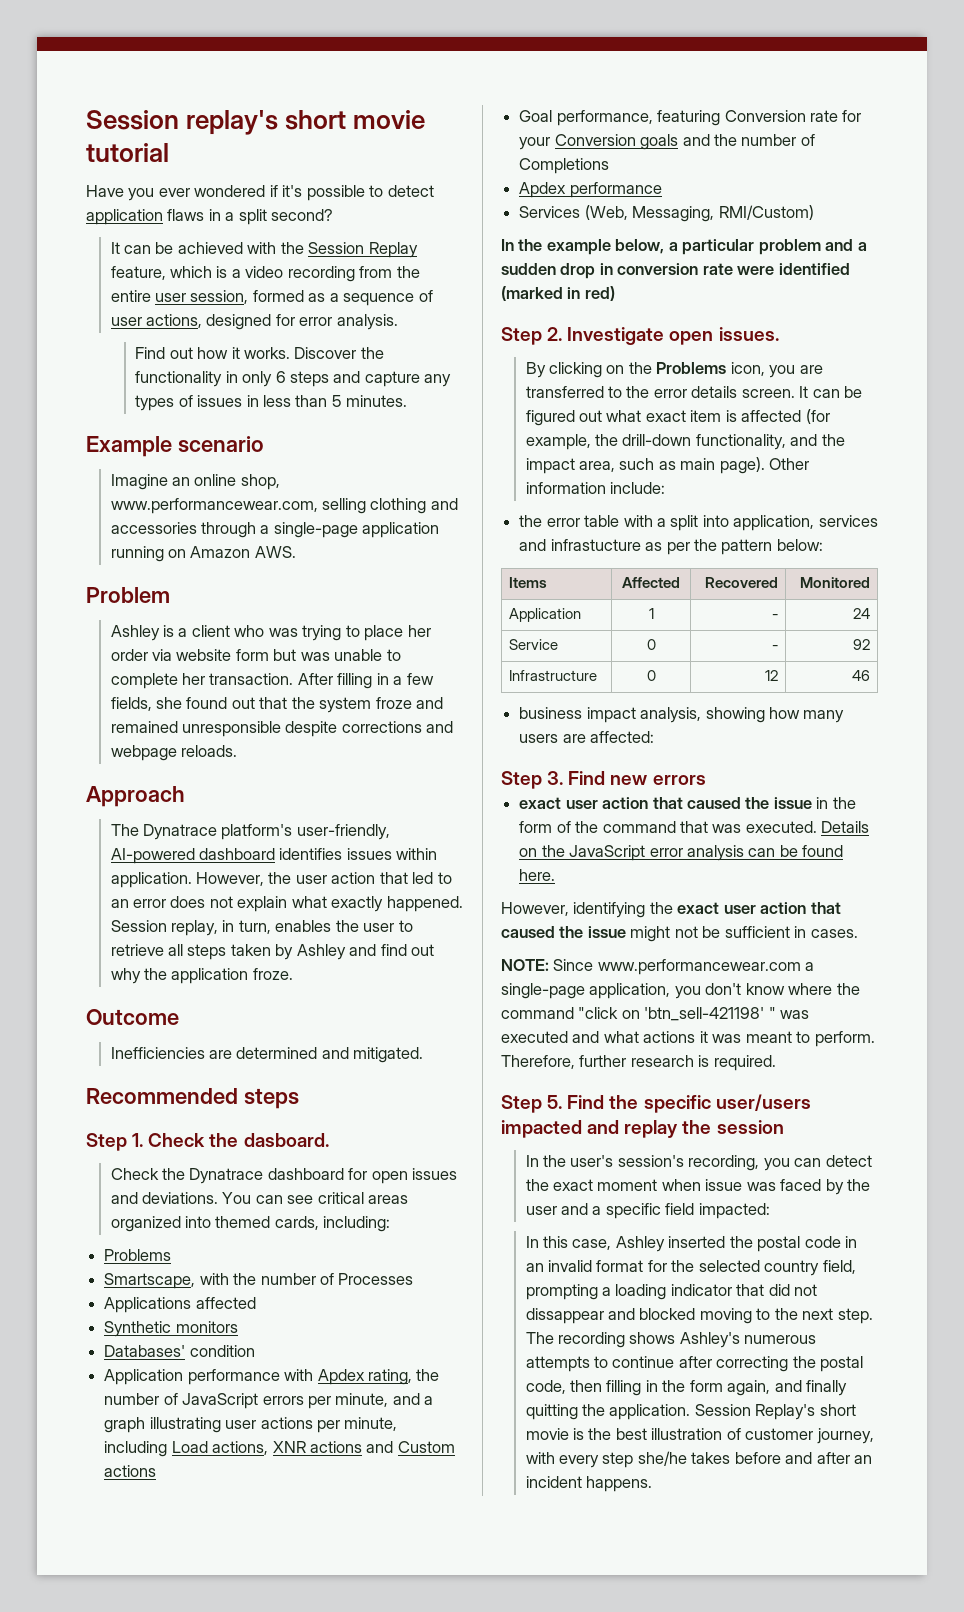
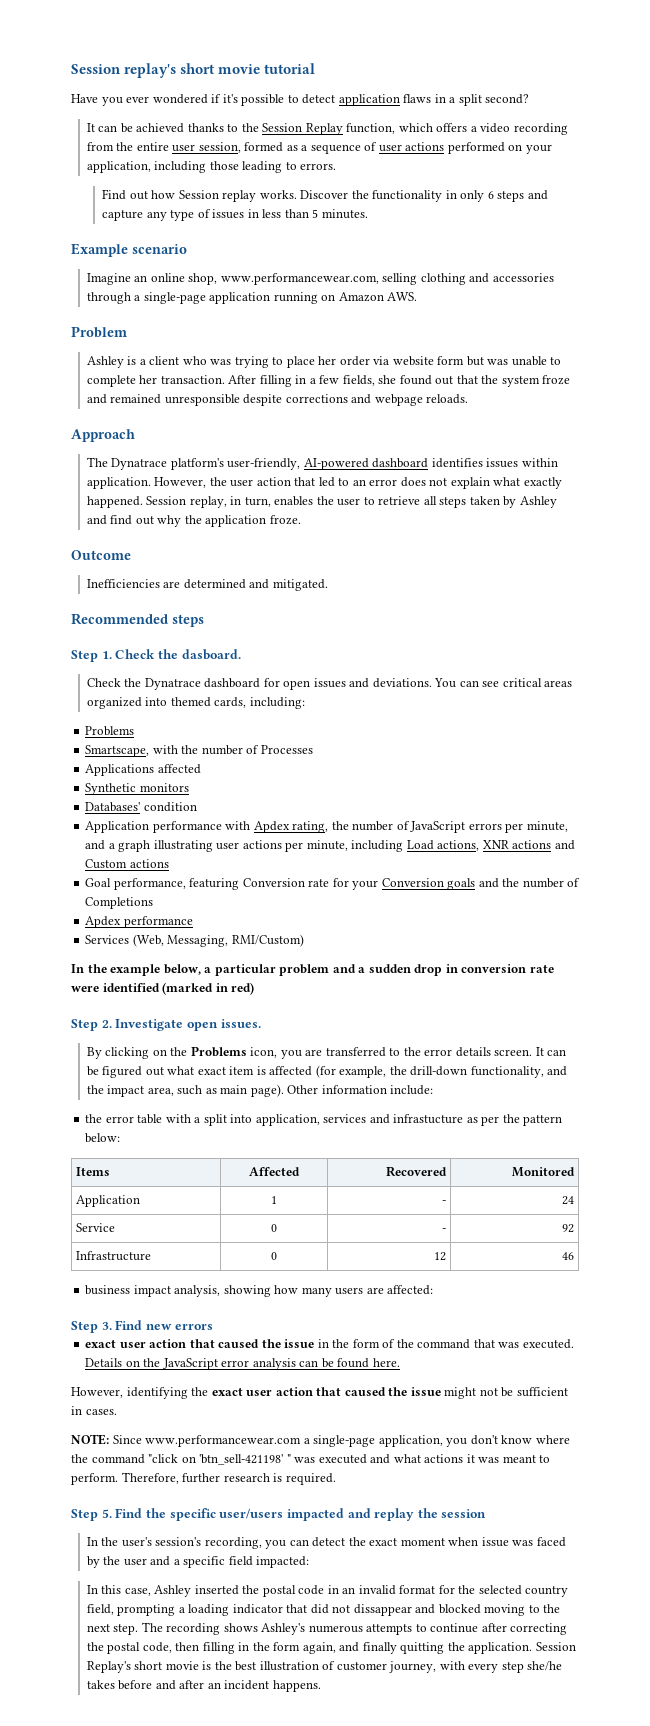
- It can be achieved with the Session Replay feature, which is a video recording from the entire user session, formed as a sequence of user actions, designed for error analysis.
+ It can be achieved thanks to the Session Replay function, which offers a video recording from the entire user session, formed as a sequence of user actions performed on your application, including those leading to errors.
- Find out how it works.
+ Find out how Session replay works.
- Discover the functionality in only 6 steps and capture any types of issues in less than 5 minutes.
+ Discover the functionality in only 6 steps and capture any type of issues in less than 5 minutes.

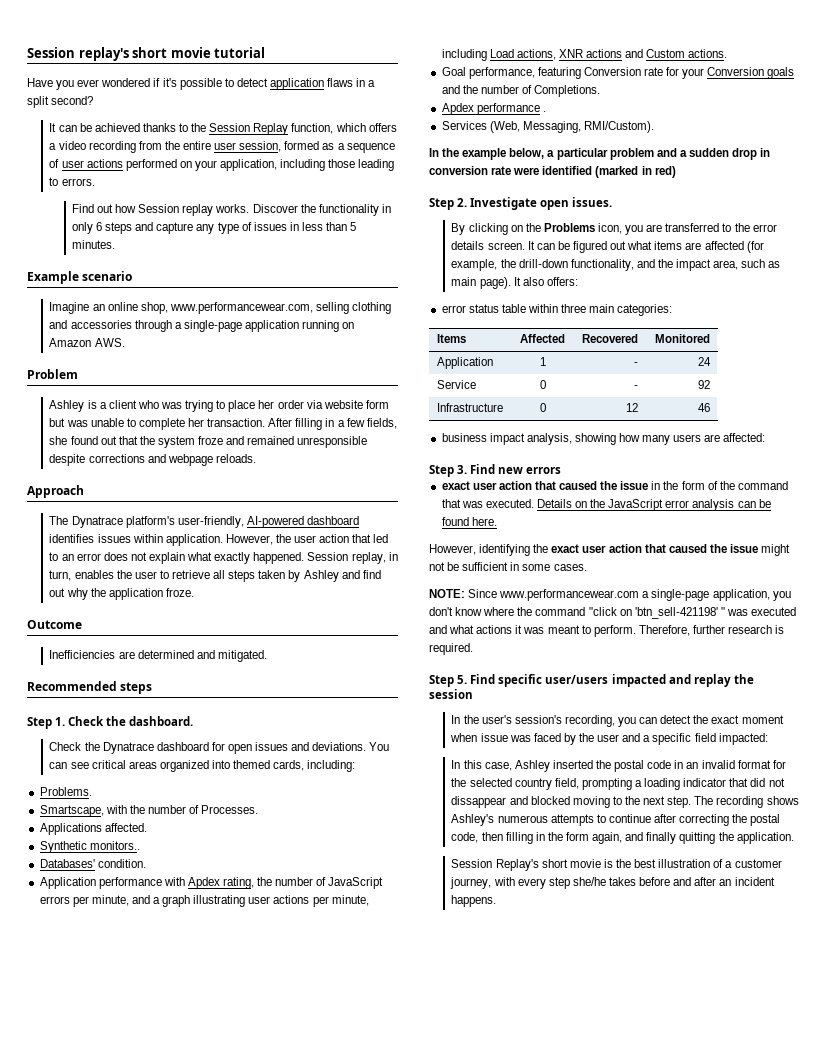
- Step 1. Check the dasboard.
+ Step 1. Check the dashboard.
  You can see critical areas organized into themed cards, including:
- Problems
+ Problems.
- Smartscape, with the number of Processes
+ Smartscape, with the number of Processes.
- Applications affected
+ Applications affected.
- Synthetic monitors
+ Synthetic monitors..
- Databases' condition
+ Databases' condition.
- Application performance with Apdex rating, the number of JavaScript errors per minute, and a graph illustrating user actions per minute, including Load actions, XNR actions and Custom actions
+ Application performance with Apdex rating, the number of JavaScript errors per minute, and a graph illustrating user actions per minute, including Load actions, XNR actions and Custom actions.
- Goal performance, featuring Conversion rate for your Conversion goals and the number of Completions
+ Goal performance, featuring Conversion rate for your Conversion goals and the number of Completions.
- Apdex performance
+ Apdex performance .
- Services (Web, Messaging, RMI/Custom)
+ Services (Web, Messaging, RMI/Custom).
- It can be figured out what exact item is affected (for example, the drill-down functionality, and the impact area, such as main page).
+ It can be figured out what items are affected (for example, the drill-down functionality, and the impact area, such as main page).
- Other information include:
- the error table with a split into application, services and infrastucture as per the pattern below:
+ It also offers:
+ error status table within three main categories:
- However, identifying the exact user action that caused the issue might not be sufficient in cases.
+ However, identifying the exact user action that caused the issue might not be sufficient in some cases.
- Step 5. Find the specific user/users impacted and replay the session
+ Step 5. Find specific user/users impacted and replay the session
- The recording shows Ashley's numerous attempts to continue after correcting the postal code, then filling in the form again, and finally quitting the application. Session Replay's short movie is the best illustration of customer journey, with every step she/he takes before and after an incident happens.
+ The recording shows Ashley's numerous attempts to continue after correcting the postal code, then filling in the form again, and finally quitting the application.
+ Session Replay's short movie is the best illustration of a customer journey, with every step she/he takes before and after an incident happens.

